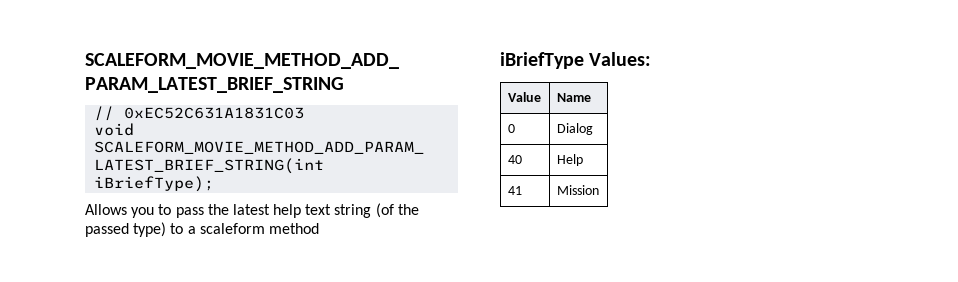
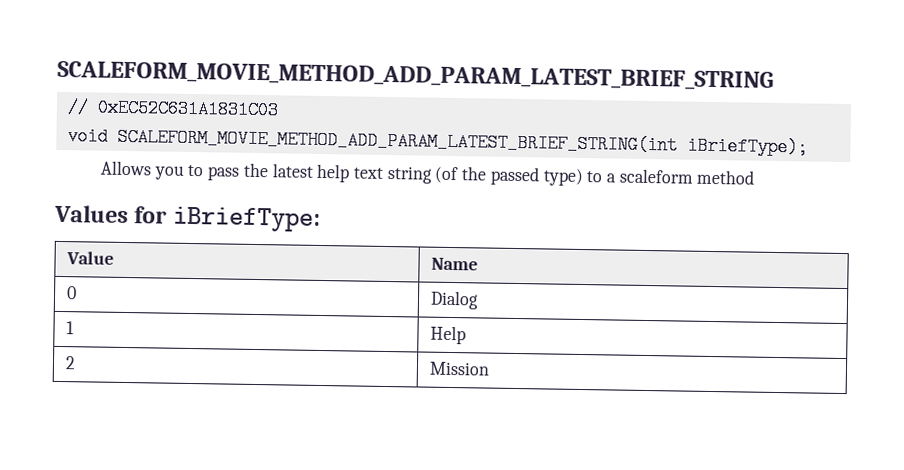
- iBriefType Values:
+ Values for iBriefType:
- 40 | Help
+ 1 | Help
- 41 | Mission
+ 2 | Mission

